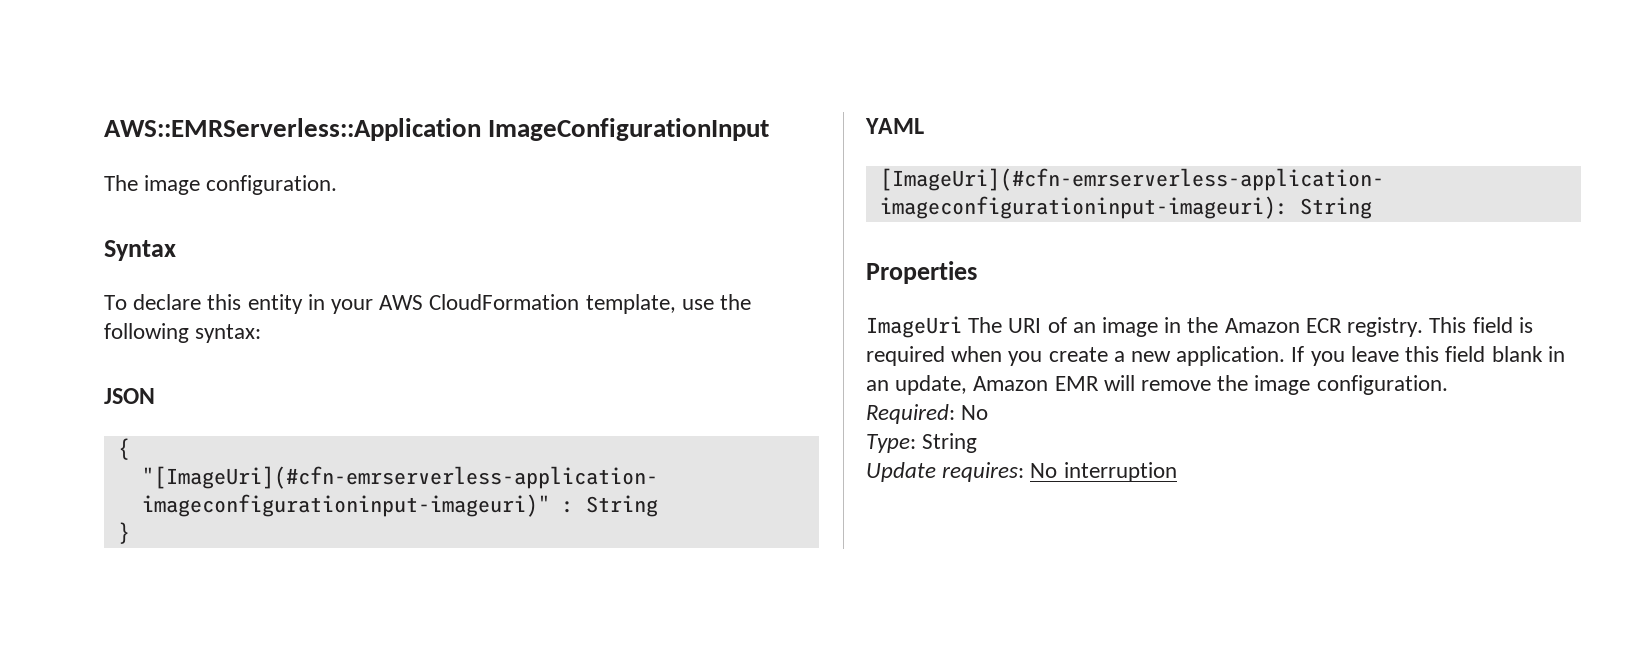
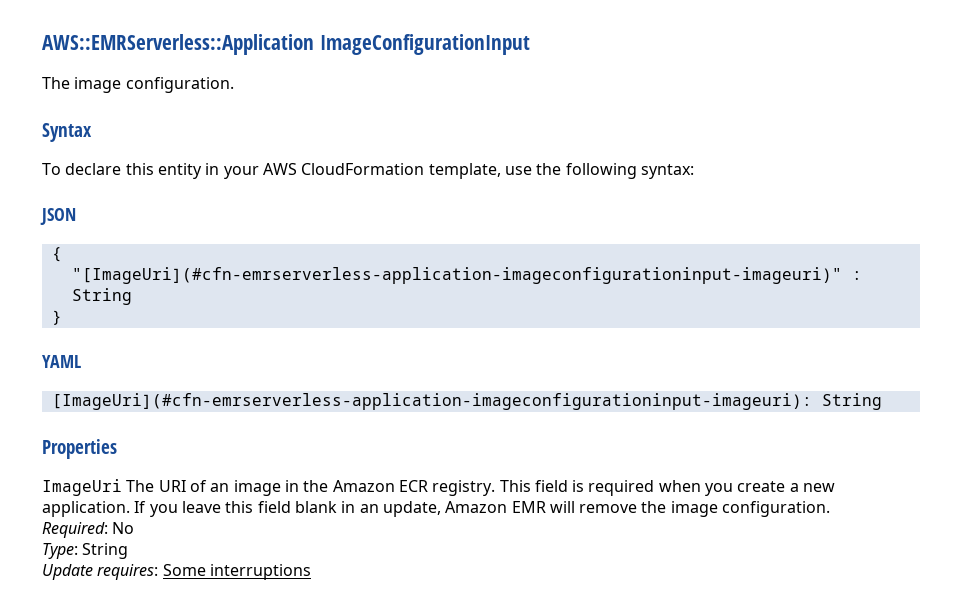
- Update requires: No interruption
+ Update requires: Some interruptions

